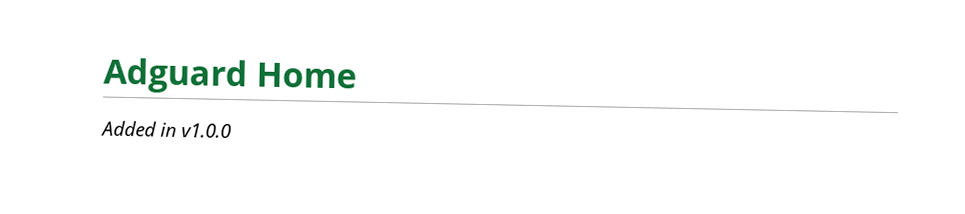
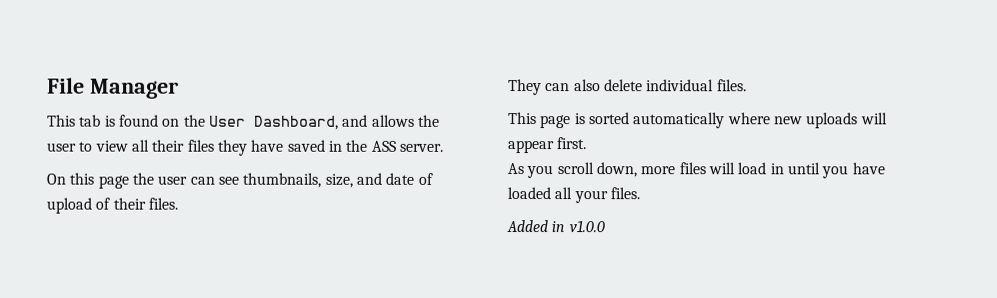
- Adguard Home
+ File Manager
+ This tab is found on the User Dashboard, and allows the user to view all their files they have saved in the ASS server.
+ On this page the user can see thumbnails, size, and date of upload of their files.
+ They can also delete individual files.
+ This page is sorted automatically where new uploads will appear first.
+ As you scroll down, more files will load in until you have loaded all your files.

